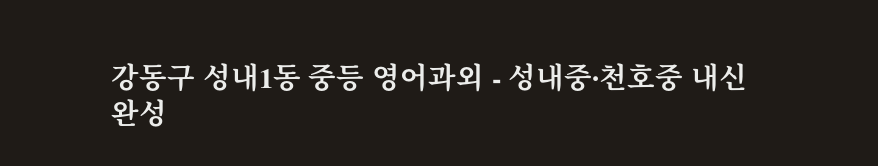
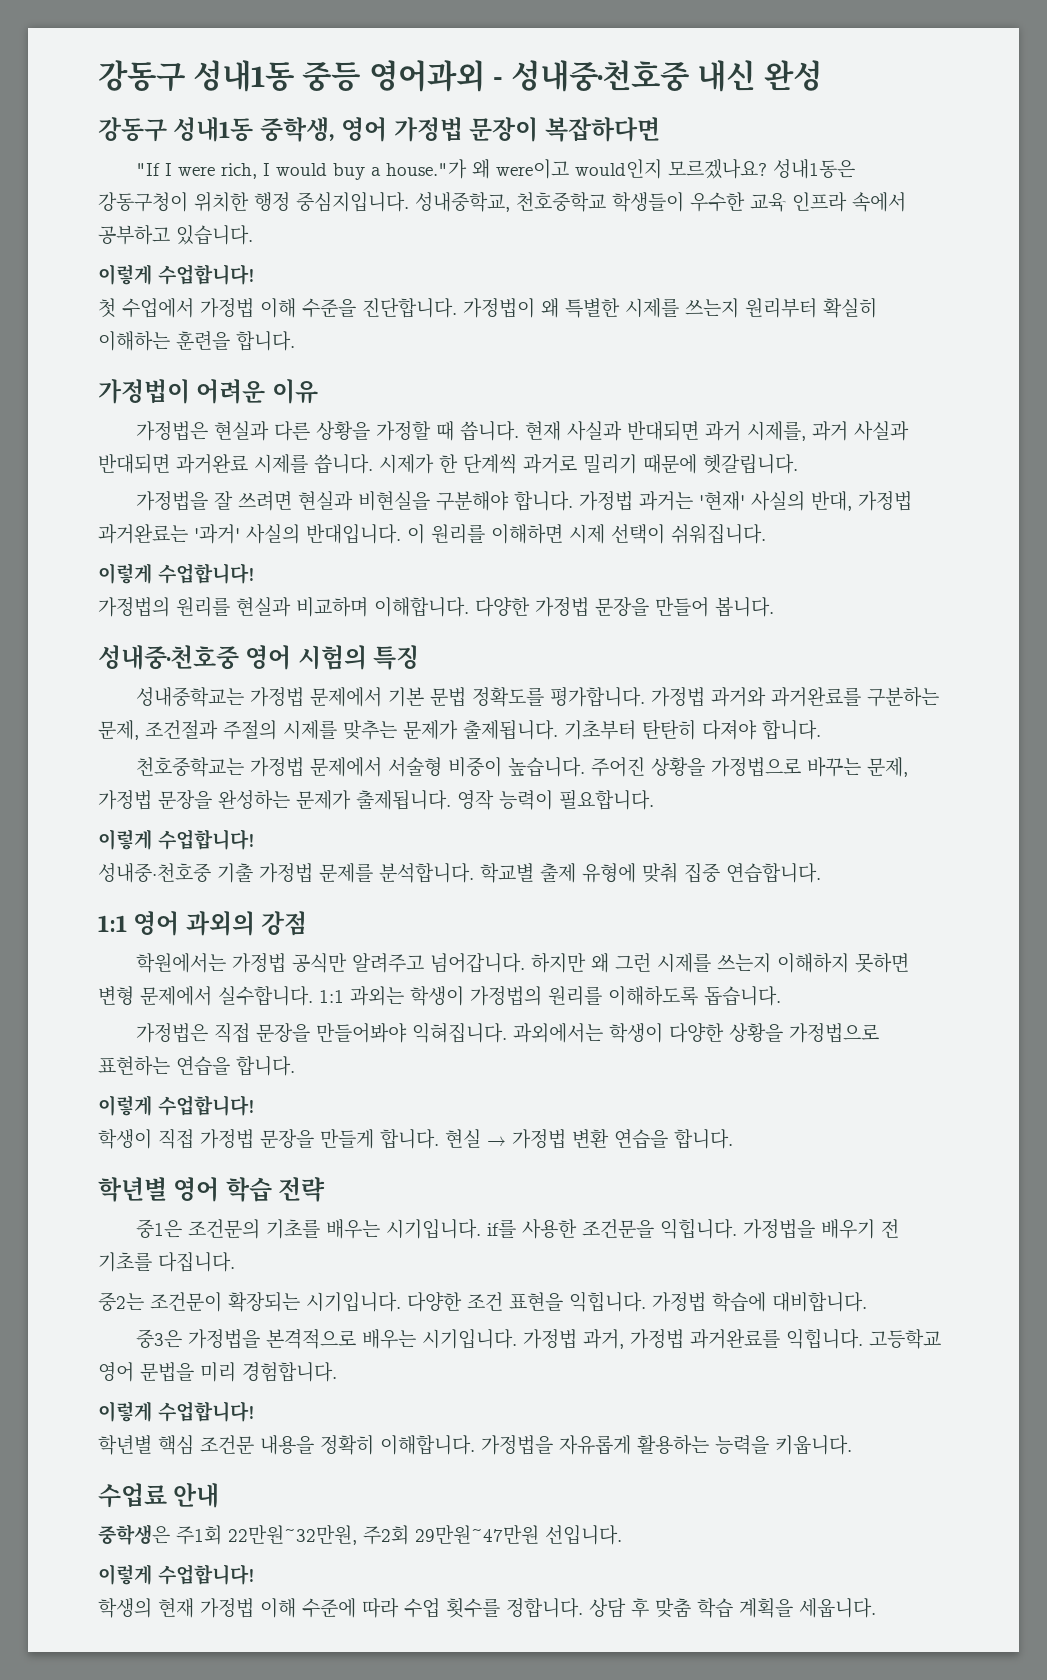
+ 강동구 성내1동 중학생, 영어 가정법 문장이 복잡하다면
+ "If I were rich, I would buy a house."가 왜 were이고 would인지 모르겠나요? 성내1동은 강동구청이 위치한 행정 중심지입니다. 성내중학교, 천호중학교 학생들이 우수한 교육 인프라 속에서 공부하고 있습니다.
+ 이렇게 수업합니다!
+ 첫 수업에서 가정법 이해 수준을 진단합니다. 가정법이 왜 특별한 시제를 쓰는지 원리부터 확실히 이해하는 훈련을 합니다.
+ 가정법이 어려운 이유
+ 가정법은 현실과 다른 상황을 가정할 때 씁니다. 현재 사실과 반대되면 과거 시제를, 과거 사실과 반대되면 과거완료 시제를 씁니다. 시제가 한 단계씩 과거로 밀리기 때문에 헷갈립니다.
+ 가정법을 잘 쓰려면 현실과 비현실을 구분해야 합니다. 가정법 과거는 '현재' 사실의 반대, 가정법 과거완료는 '과거' 사실의 반대입니다. 이 원리를 이해하면 시제 선택이 쉬워집니다.
+ 이렇게 수업합니다!
+ 가정법의 원리를 현실과 비교하며 이해합니다. 다양한 가정법 문장을 만들어 봅니다.
+ 성내중·천호중 영어 시험의 특징
+ 성내중학교는 가정법 문제에서 기본 문법 정확도를 평가합니다. 가정법 과거와 과거완료를 구분하는 문제, 조건절과 주절의 시제를 맞추는 문제가 출제됩니다. 기초부터 탄탄히 다져야 합니다.
+ 천호중학교는 가정법 문제에서 서술형 비중이 높습니다. 주어진 상황을 가정법으로 바꾸는 문제, 가정법 문장을 완성하는 문제가 출제됩니다. 영작 능력이 필요합니다.
+ 이렇게 수업합니다!
+ 성내중·천호중 기출 가정법 문제를 분석합니다. 학교별 출제 유형에 맞춰 집중 연습합니다.
+ 1:1 영어 과외의 강점
+ 학원에서는 가정법 공식만 알려주고 넘어갑니다. 하지만 왜 그런 시제를 쓰는지 이해하지 못하면 변형 문제에서 실수합니다. 1:1 과외는 학생이 가정법의 원리를 이해하도록 돕습니다.
+ 가정법은 직접 문장을 만들어봐야 익혀집니다. 과외에서는 학생이 다양한 상황을 가정법으로 표현하는 연습을 합니다.
+ 이렇게 수업합니다!
+ 학생이 직접 가정법 문장을 만들게 합니다. 현실 → 가정법 변환 연습을 합니다.
+ 학년별 영어 학습 전략
+ 중1은 조건문의 기초를 배우는 시기입니다. if를 사용한 조건문을 익힙니다. 가정법을 배우기 전 기초를 다집니다.
+ 중2는 조건문이 확장되는 시기입니다. 다양한 조건 표현을 익힙니다. 가정법 학습에 대비합니다.
+ 중3은 가정법을 본격적으로 배우는 시기입니다. 가정법 과거, 가정법 과거완료를 익힙니다. 고등학교 영어 문법을 미리 경험합니다.
+ 이렇게 수업합니다!
+ 학년별 핵심 조건문 내용을 정확히 이해합니다. 가정법을 자유롭게 활용하는 능력을 키웁니다.
+ 수업료 안내
+ 중학생은 주1회 22만원~32만원, 주2회 29만원~47만원 선입니다.
+ 이렇게 수업합니다!
+ 학생의 현재 가정법 이해 수준에 따라 수업 횟수를 정합니다. 상담 후 맞춤 학습 계획을 세웁니다.

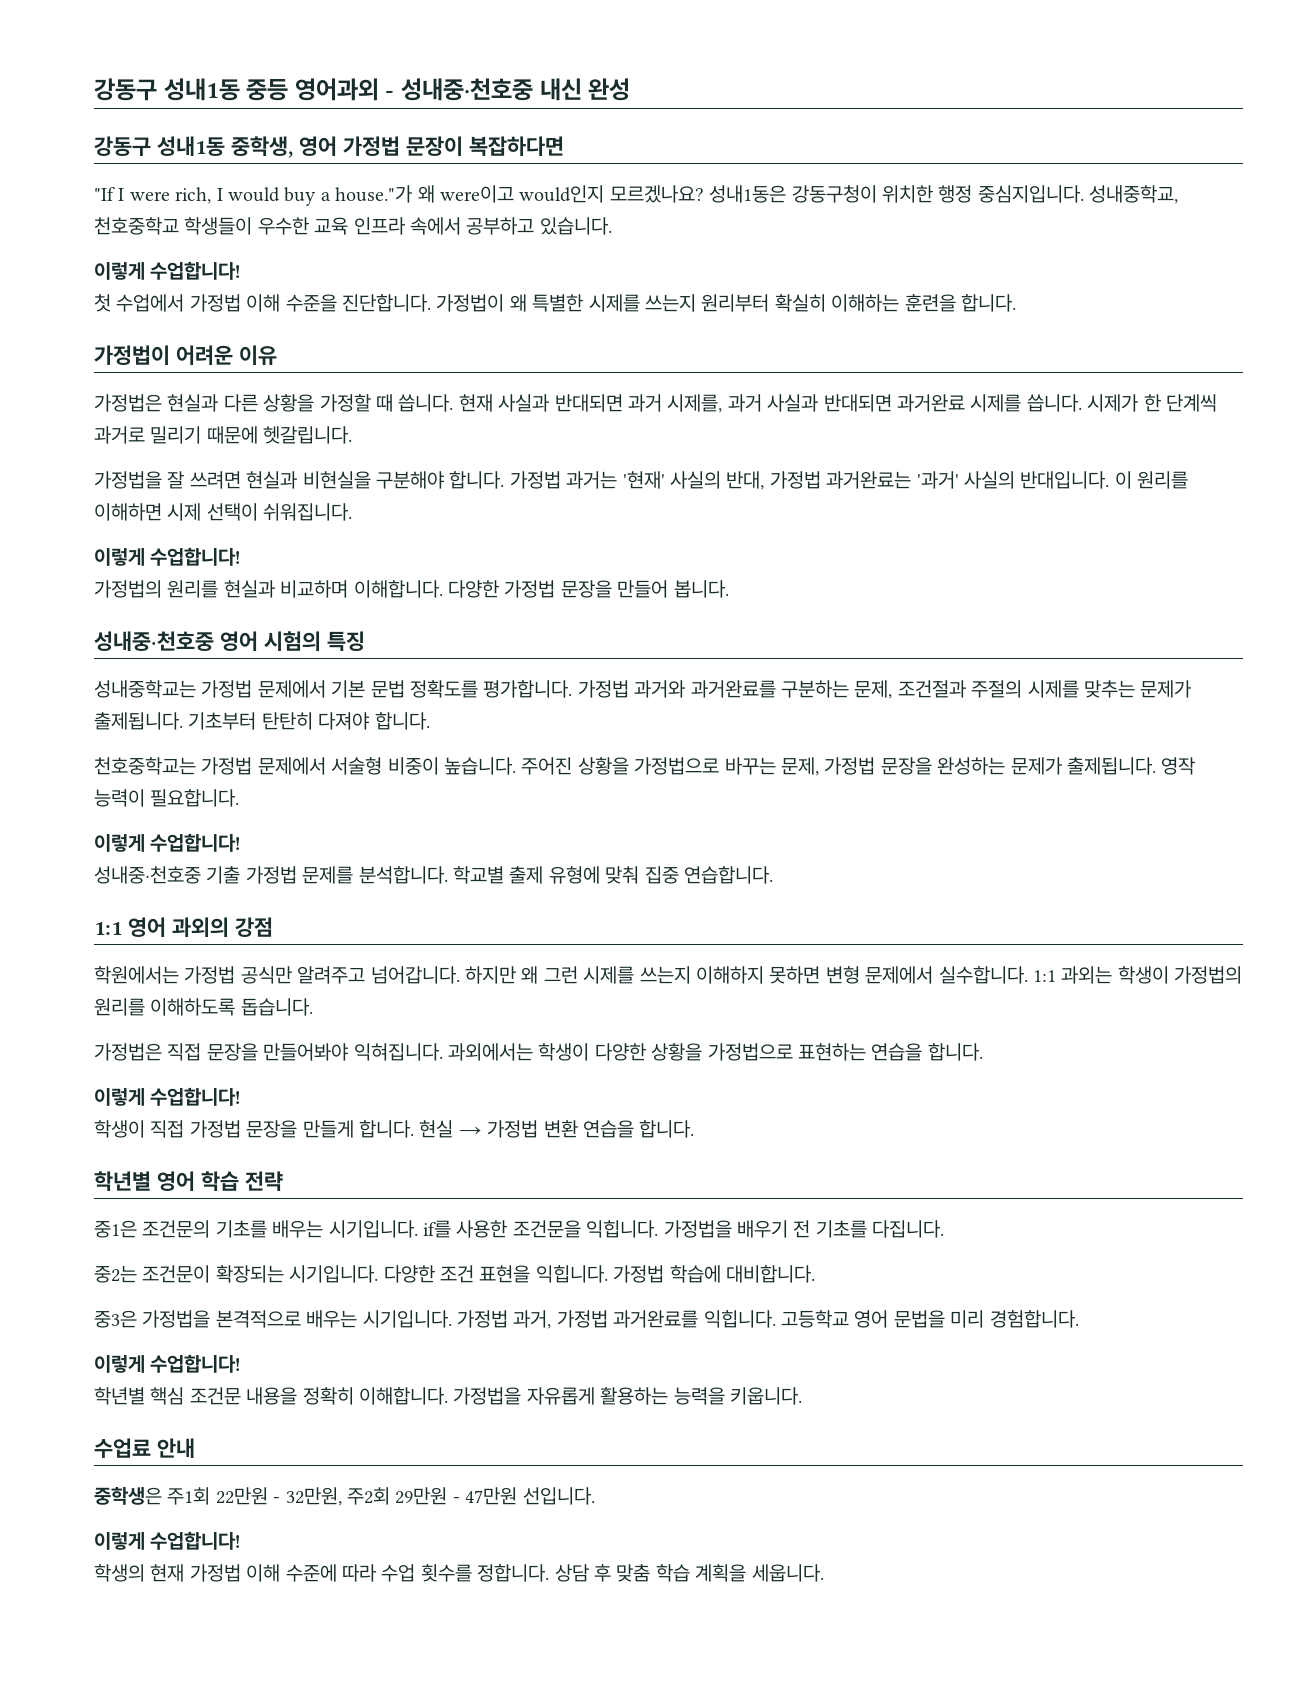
- 중학생은 주1회 22만원~32만원, 주2회 29만원~47만원 선입니다.
+ 중학생은 주1회 22만원 - 32만원, 주2회 29만원 - 47만원 선입니다.

